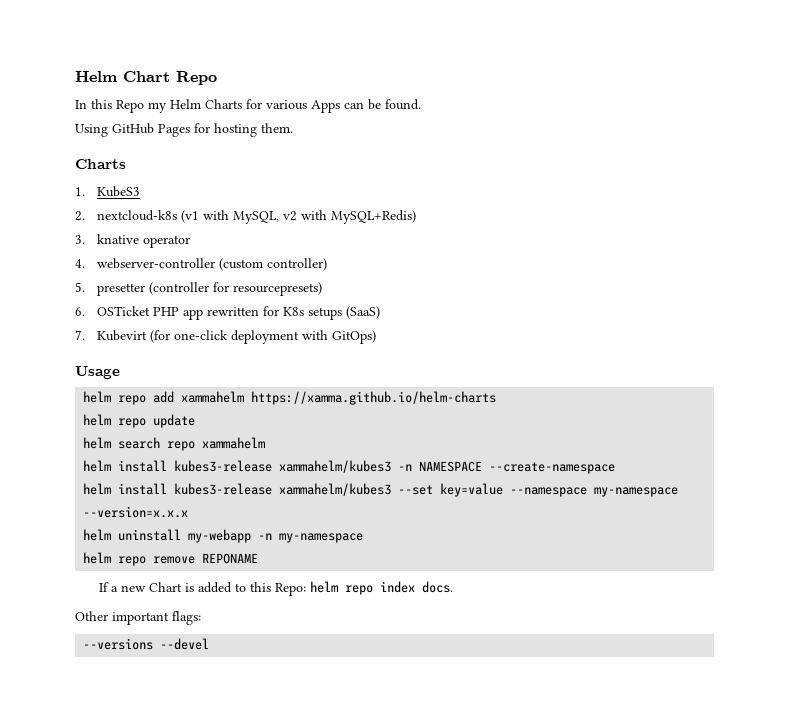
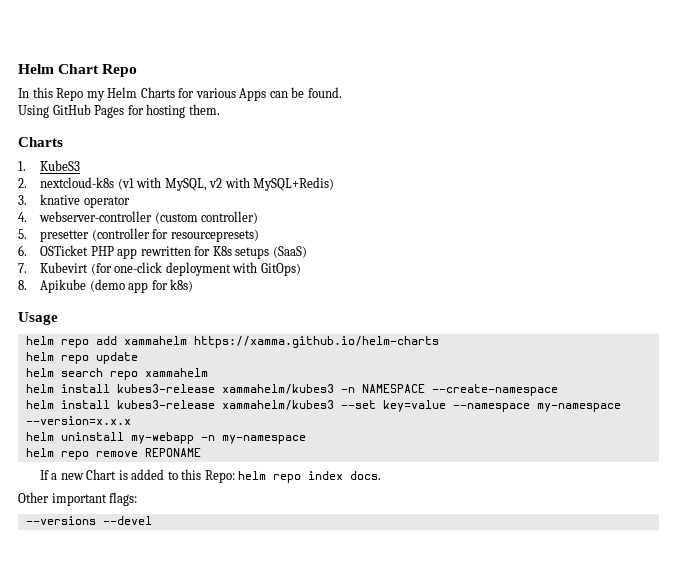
+ 8. Apikube (demo app for k8s)

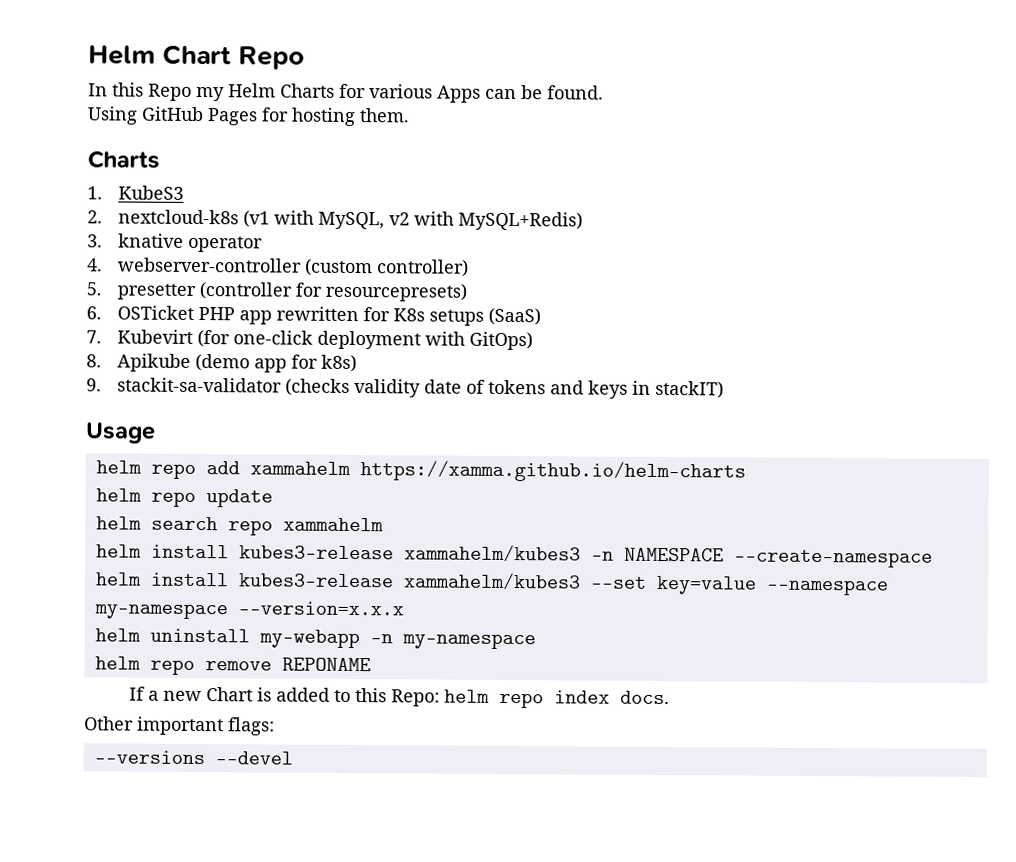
+ 9. stackit-sa-validator (checks validity date of tokens and keys in stackIT)

